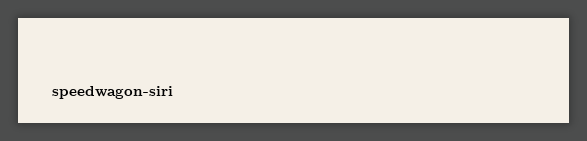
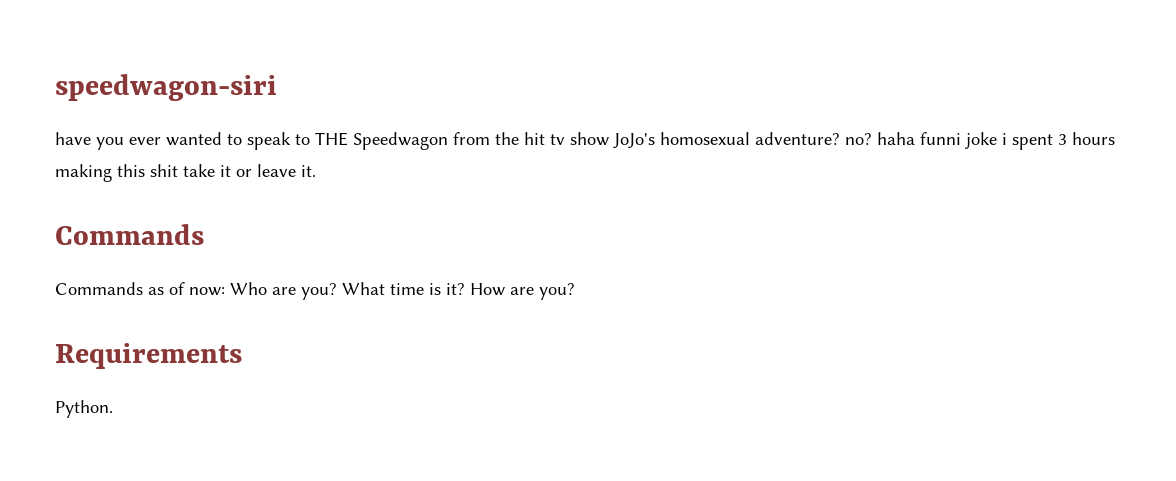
+ have you ever wanted to speak to THE Speedwagon from the hit tv show JoJo's homosexual adventure? no? haha funni joke i spent 3 hours making this shit take it or leave it.
+ Commands
+ Commands as of now: Who are you? What time is it? How are you?
+ Requirements
+ Python.

